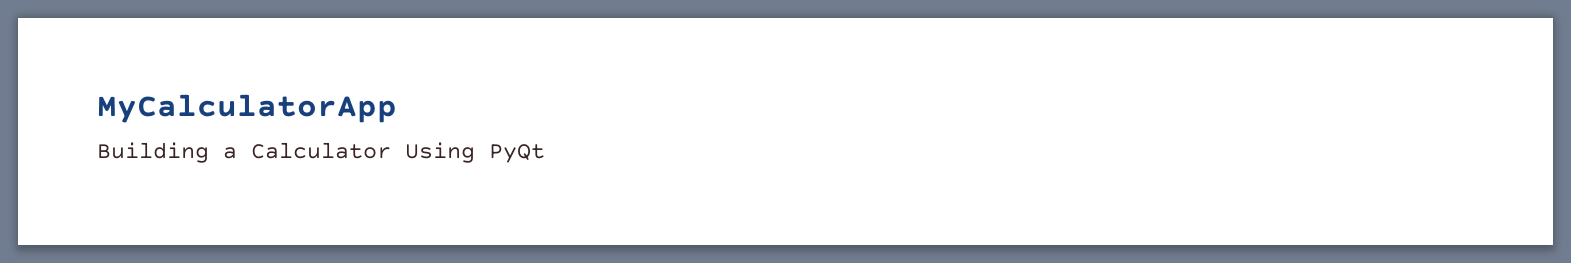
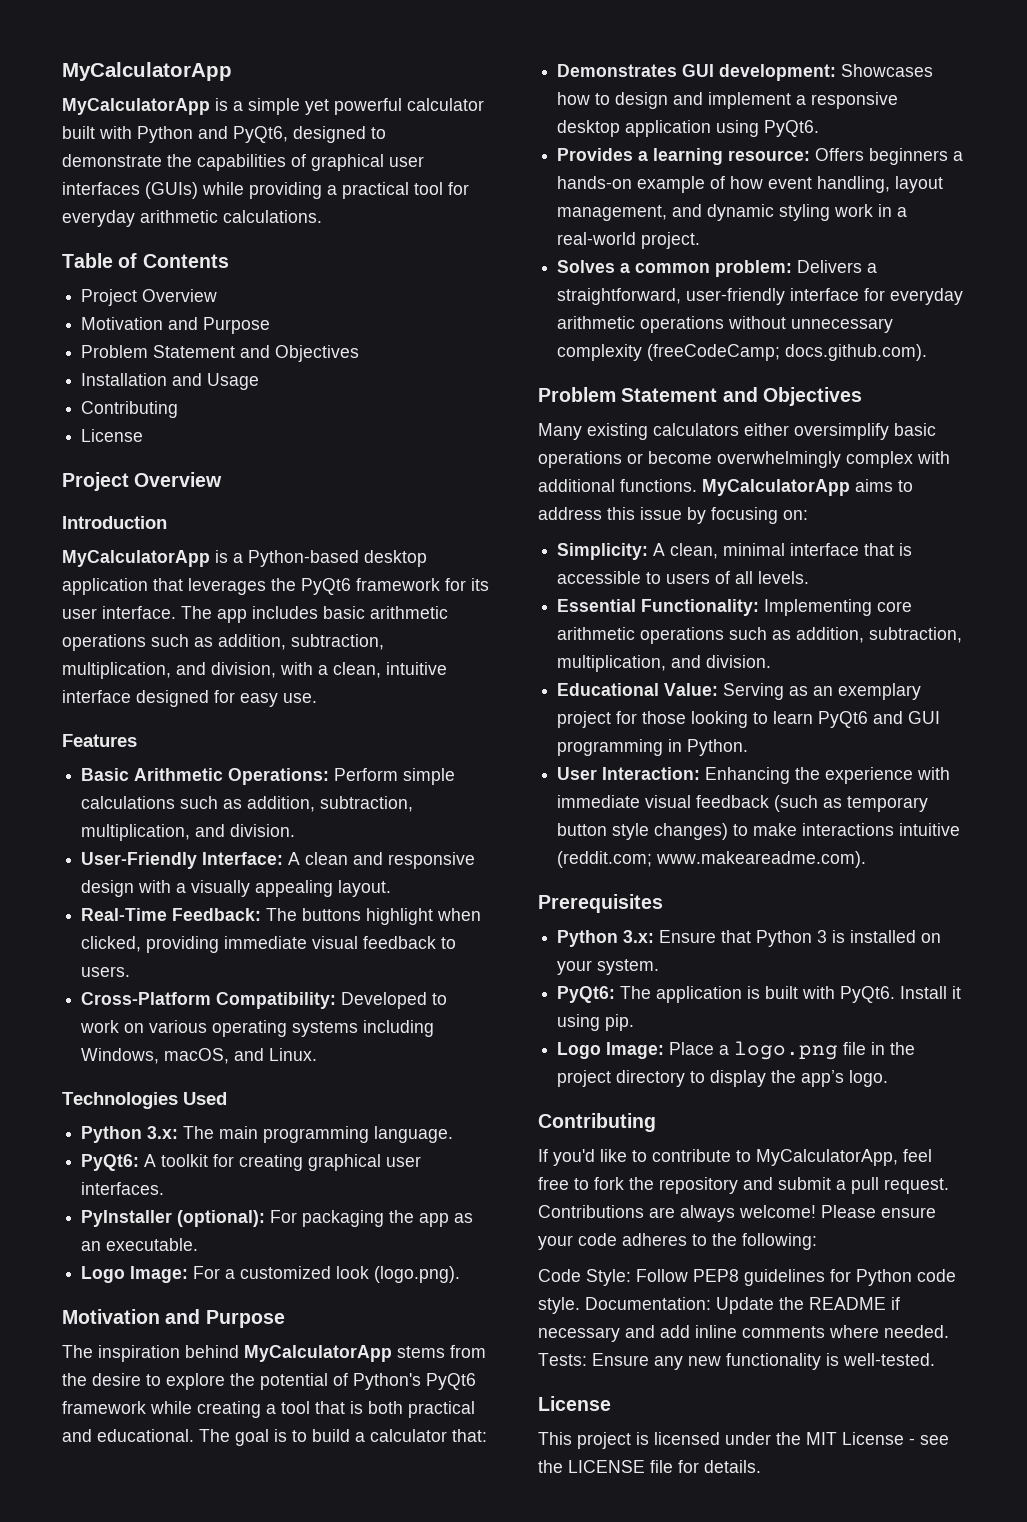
- Building a Calculator Using PyQt
+ MyCalculatorApp is a simple yet powerful calculator built with Python and PyQt6, designed to demonstrate the capabilities of graphical user interfaces (GUIs) while providing a practical tool for everyday arithmetic calculations.
+ Table of Contents
+ Project Overview
+ Motivation and Purpose
+ Problem Statement and Objectives
+ Installation and Usage
+ Contributing
+ License
+ Project Overview
+ Introduction
+ MyCalculatorApp is a Python-based desktop application that leverages the PyQt6 framework for its user interface. The app includes basic arithmetic operations such as addition, subtraction, multiplication, and division, with a clean, intuitive interface designed for easy use.
+ Features
+ Basic Arithmetic Operations: Perform simple calculations such as addition, subtraction, multiplication, and division.
+ User-Friendly Interface: A clean and responsive design with a visually appealing layout.
+ Real-Time Feedback: The buttons highlight when clicked, providing immediate visual feedback to users.
+ Cross-Platform Compatibility: Developed to work on various operating systems including Windows, macOS, and Linux.
+ Technologies Used
+ Python 3.x: The main programming language.
+ PyQt6: A toolkit for creating graphical user interfaces.
+ PyInstaller (optional): For packaging the app as an executable.
+ Logo Image: For a customized look (logo.png).
+ Motivation and Purpose
+ The inspiration behind MyCalculatorApp stems from the desire to explore the potential of Python's PyQt6 framework while creating a tool that is both practical and educational. The goal is to build a calculator that:
+ Demonstrates GUI development: Showcases how to design and implement a responsive desktop application using PyQt6.
+ Provides a learning resource: Offers beginners a hands-on example of how event handling, layout management, and dynamic styling work in a real-world project.
+ Solves a common problem: Delivers a straightforward, user-friendly interface for everyday arithmetic operations without unnecessary complexity (freeCodeCamp; docs.github.com).
+ Problem Statement and Objectives
+ Many existing calculators either oversimplify basic operations or become overwhelmingly complex with additional functions. MyCalculatorApp aims to address this issue by focusing on:
+ Simplicity: A clean, minimal interface that is accessible to users of all levels.
+ Essential Functionality: Implementing core arithmetic operations such as addition, subtraction, multiplication, and division.
+ Educational Value: Serving as an exemplary project for those looking to learn PyQt6 and GUI programming in Python.
+ User Interaction: Enhancing the experience with immediate visual feedback (such as temporary button style changes) to make interactions intuitive (reddit.com; www.makeareadme.com).
+ Prerequisites
+ Python 3.x: Ensure that Python 3 is installed on your system.
+ PyQt6: The application is built with PyQt6. Install it using pip.
+ Logo Image: Place a logo.png file in the project directory to display the app’s logo.
+ Contributing
+ If you'd like to contribute to MyCalculatorApp, feel free to fork the repository and submit a pull request. Contributions are always welcome! Please ensure your code adheres to the following:
+ Code Style: Follow PEP8 guidelines for Python code style. Documentation: Update the README if necessary and add inline comments where needed. Tests: Ensure any new functionality is well-tested.
+ License
+ This project is licensed under the MIT License - see the LICENSE file for details.

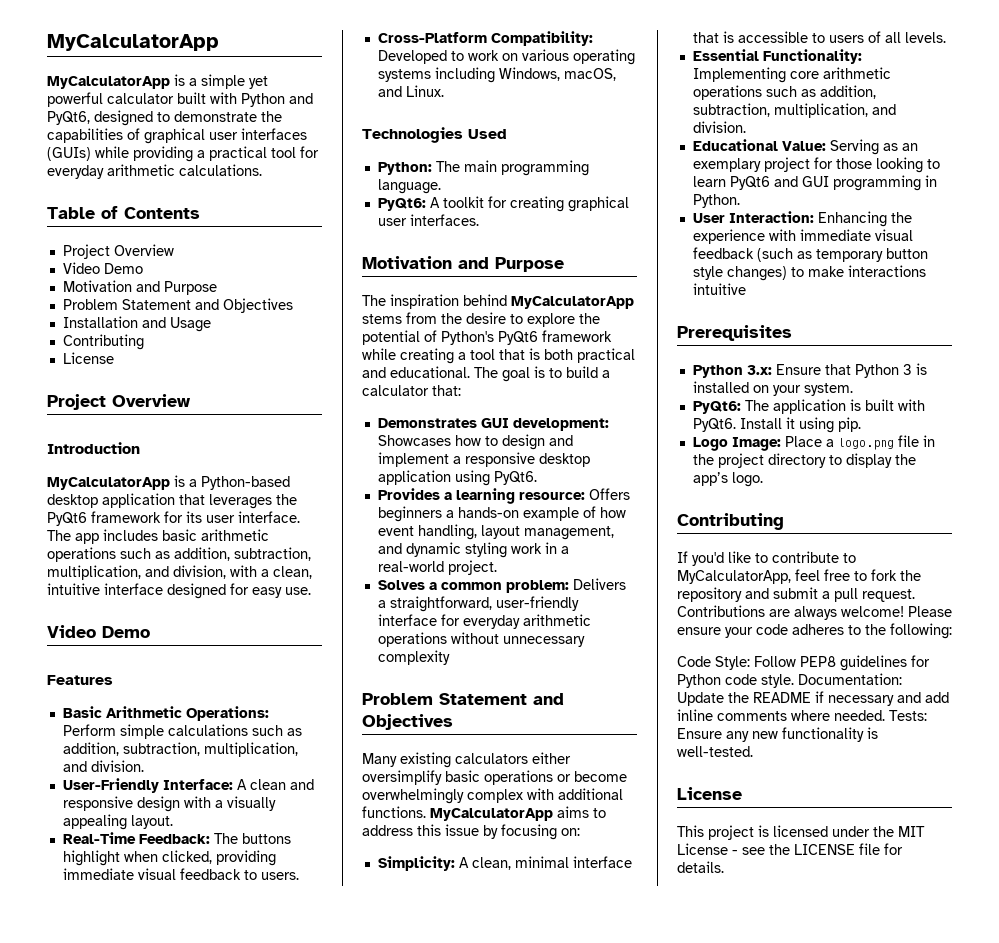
  Table of Contents
  Project Overview
+ Video Demo
  The app includes basic arithmetic operations such as addition, subtraction, multiplication, and division, with a clean, intuitive interface designed for easy use.
+ Video Demo
- Python 3.x: The main programming language.
+ Python: The main programming language.
- PyInstaller (optional): For packaging the app as an executable.
- Logo Image: For a customized look (logo.png).
- Solves a common problem: Delivers a straightforward, user-friendly interface for everyday arithmetic operations without unnecessary complexity (freeCodeCamp; docs.github.com).
+ Solves a common problem: Delivers a straightforward, user-friendly interface for everyday arithmetic operations without unnecessary complexity
- User Interaction: Enhancing the experience with immediate visual feedback (such as temporary button style changes) to make interactions intuitive (reddit.com; www.makeareadme.com).
+ User Interaction: Enhancing the experience with immediate visual feedback (such as temporary button style changes) to make interactions intuitive

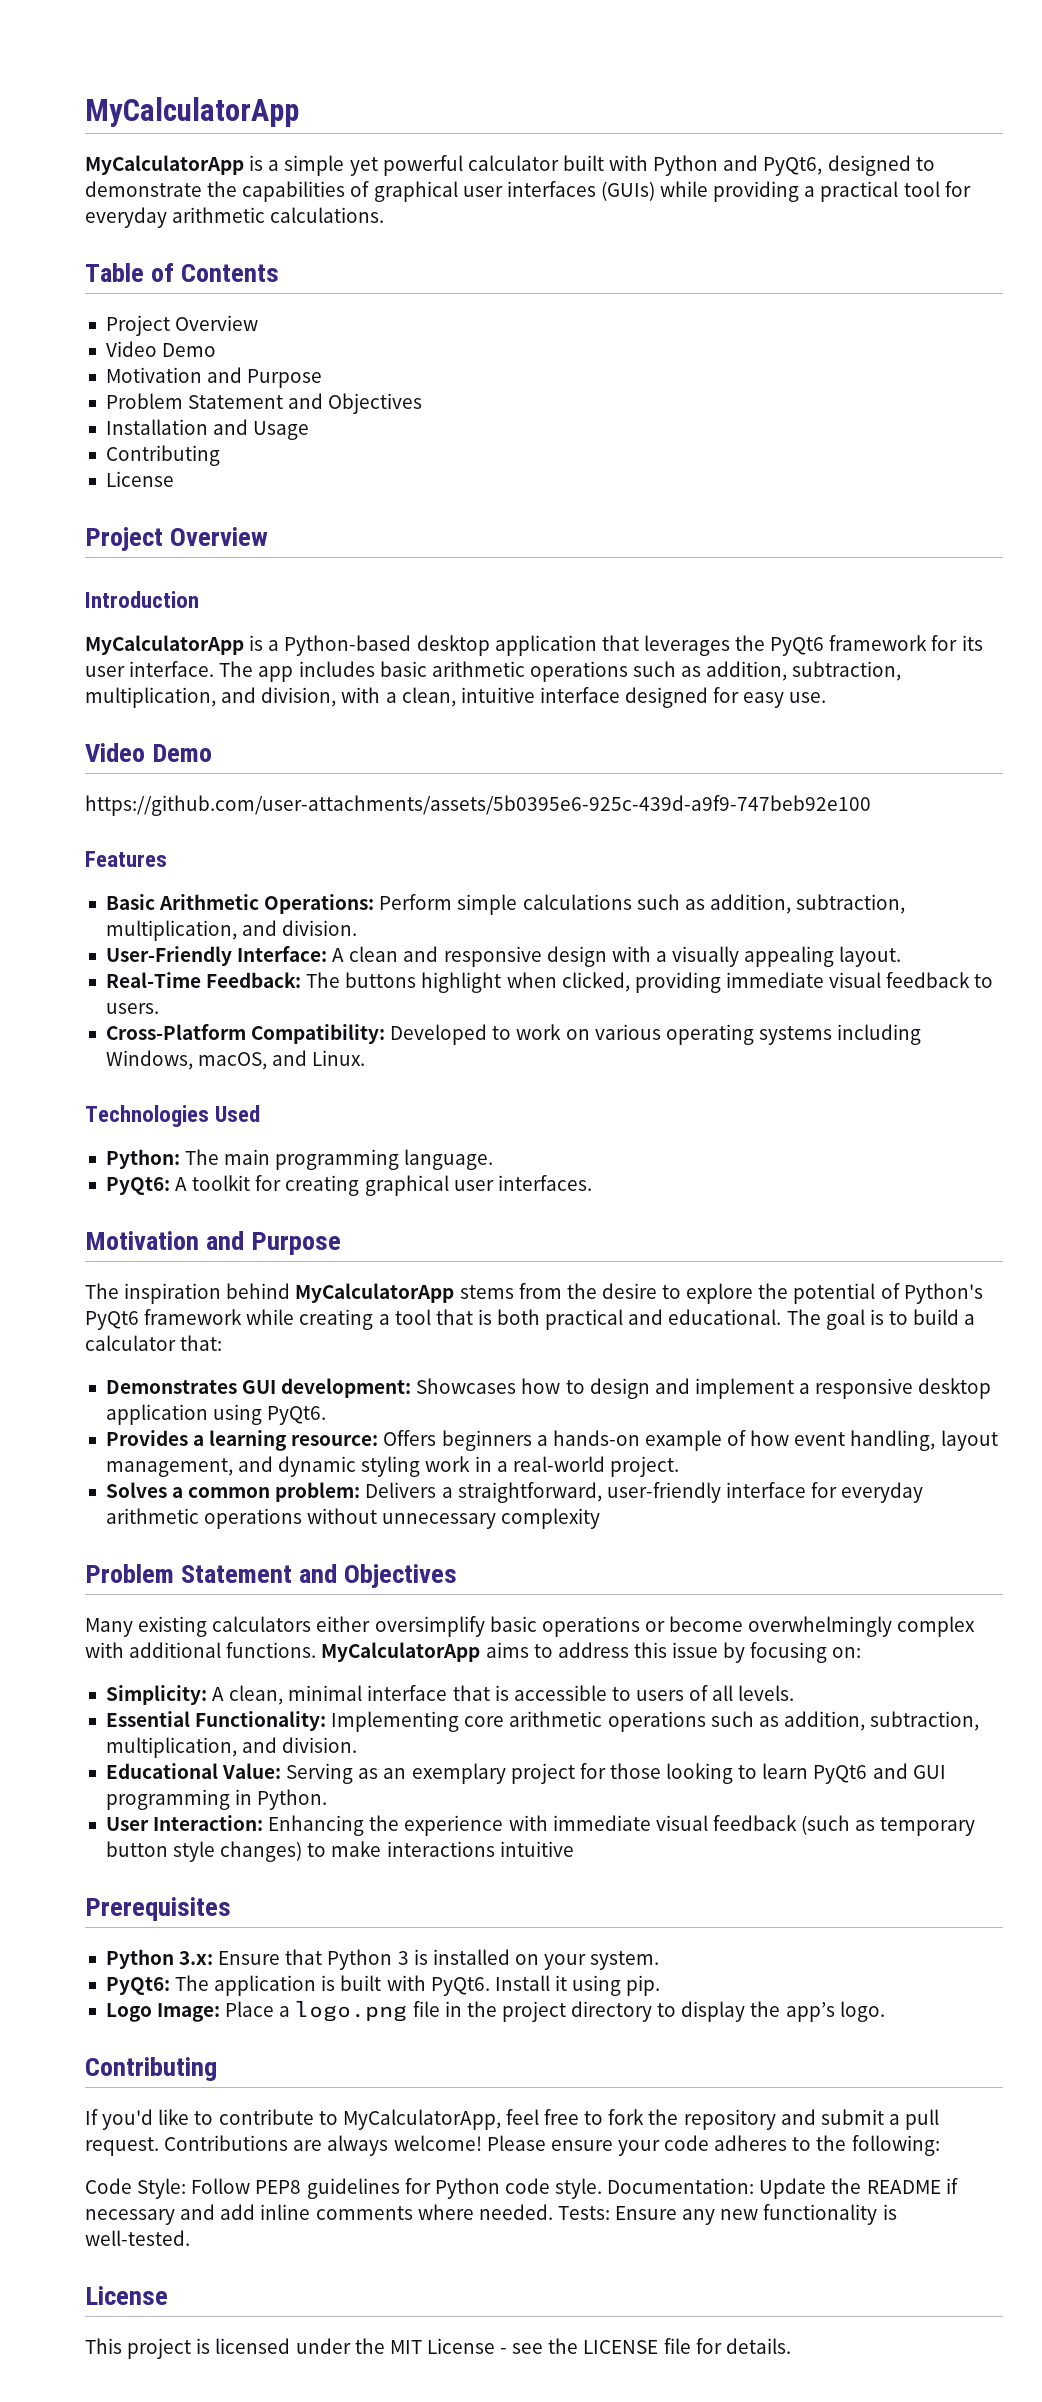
+ https://github.com/user-attachments/assets/5b0395e6-925c-439d-a9f9-747beb92e100

